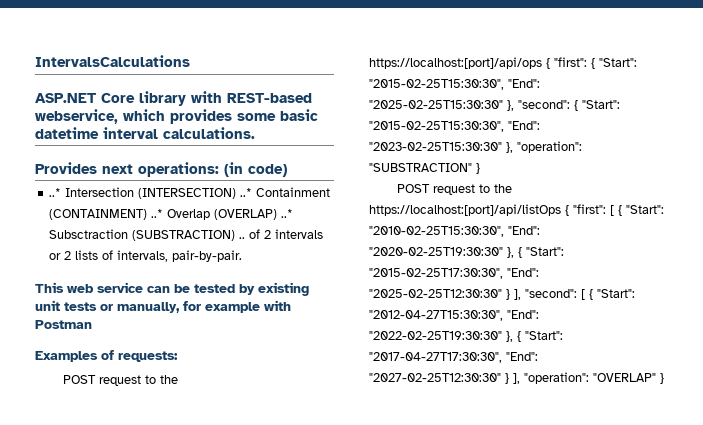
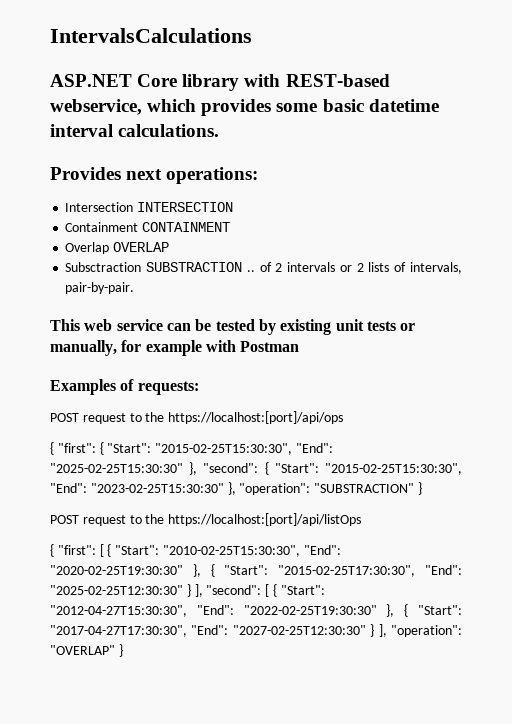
- Provides next operations: (in code)
- ..* Intersection (INTERSECTION) ..* Containment (CONTAINMENT) ..* Overlap (OVERLAP) ..* Subsctraction (SUBSTRACTION) .. of 2 intervals or 2 lists of intervals, pair-by-pair.
+ Provides next operations:
+ Intersection INTERSECTION
+ Containment CONTAINMENT
+ Overlap OVERLAP
+ Subsctraction SUBSTRACTION .. of 2 intervals or 2 lists of intervals, pair-by-pair.
- POST request to the https://localhost:[port]/api/ops { "first": { "Start": "2015-02-25T15:30:30", "End": "2025-02-25T15:30:30" }, "second": { "Start": "2015-02-25T15:30:30", "End": "2023-02-25T15:30:30" }, "operation": "SUBSTRACTION" }
+ POST request to the https://localhost:[port]/api/ops
+ { "first": { "Start": "2015-02-25T15:30:30", "End": "2025-02-25T15:30:30" }, "second": { "Start": "2015-02-25T15:30:30", "End": "2023-02-25T15:30:30" }, "operation": "SUBSTRACTION" }
- POST request to the https://localhost:[port]/api/listOps { "first": [ { "Start": "2010-02-25T15:30:30", "End": "2020-02-25T19:30:30" }, { "Start": "2015-02-25T17:30:30", "End": "2025-02-25T12:30:30" } ], "second": [ { "Start": "2012-04-27T15:30:30", "End": "2022-02-25T19:30:30" }, { "Start": "2017-04-27T17:30:30", "End": "2027-02-25T12:30:30" } ], "operation": "OVERLAP" }
+ POST request to the https://localhost:[port]/api/listOps
+ { "first": [ { "Start": "2010-02-25T15:30:30", "End": "2020-02-25T19:30:30" }, { "Start": "2015-02-25T17:30:30", "End": "2025-02-25T12:30:30" } ], "second": [ { "Start": "2012-04-27T15:30:30", "End": "2022-02-25T19:30:30" }, { "Start": "2017-04-27T17:30:30", "End": "2027-02-25T12:30:30" } ], "operation": "OVERLAP" }

